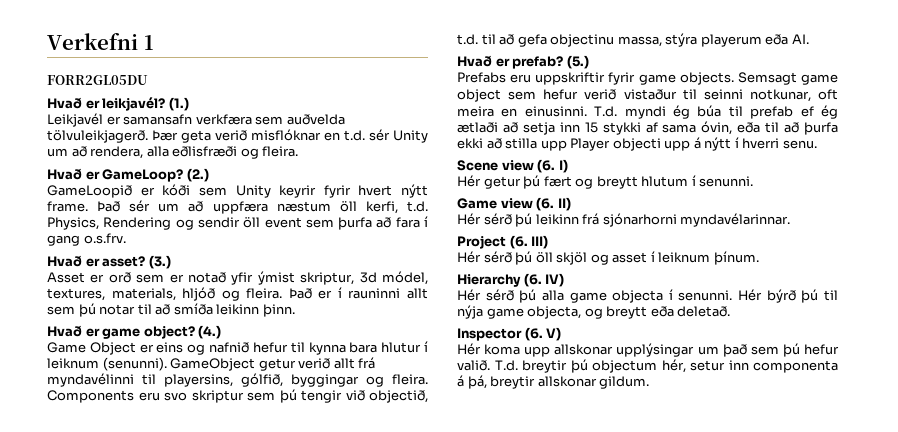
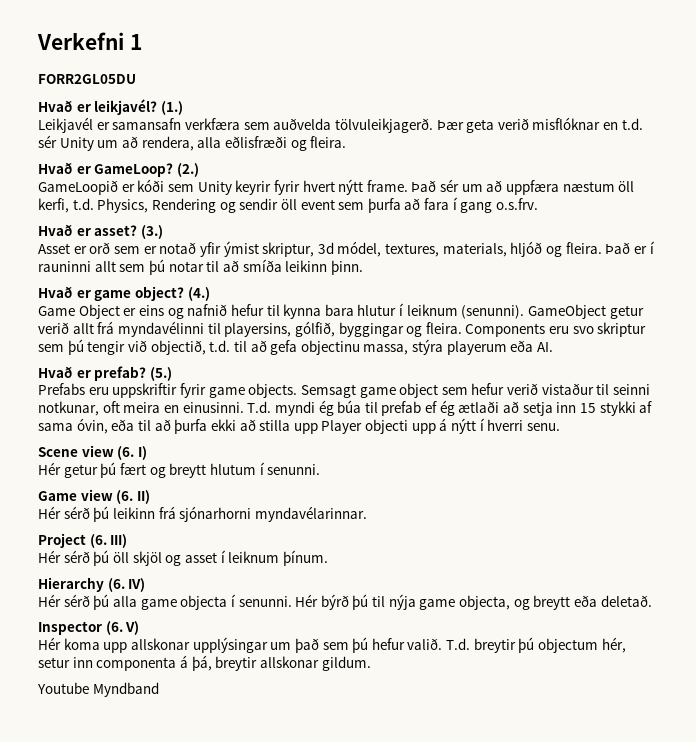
+ Youtube Myndband

